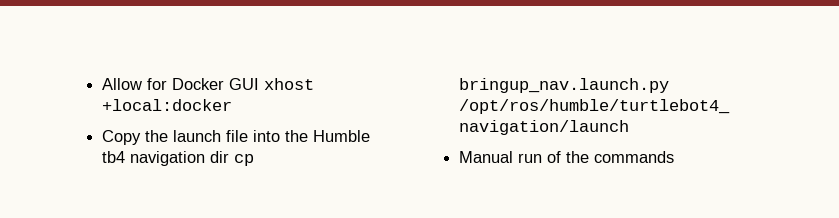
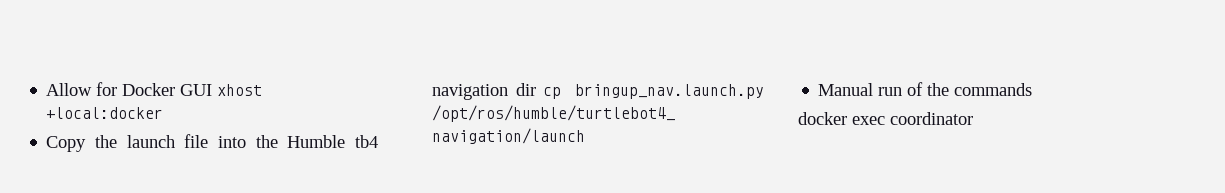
+ docker exec coordinator

